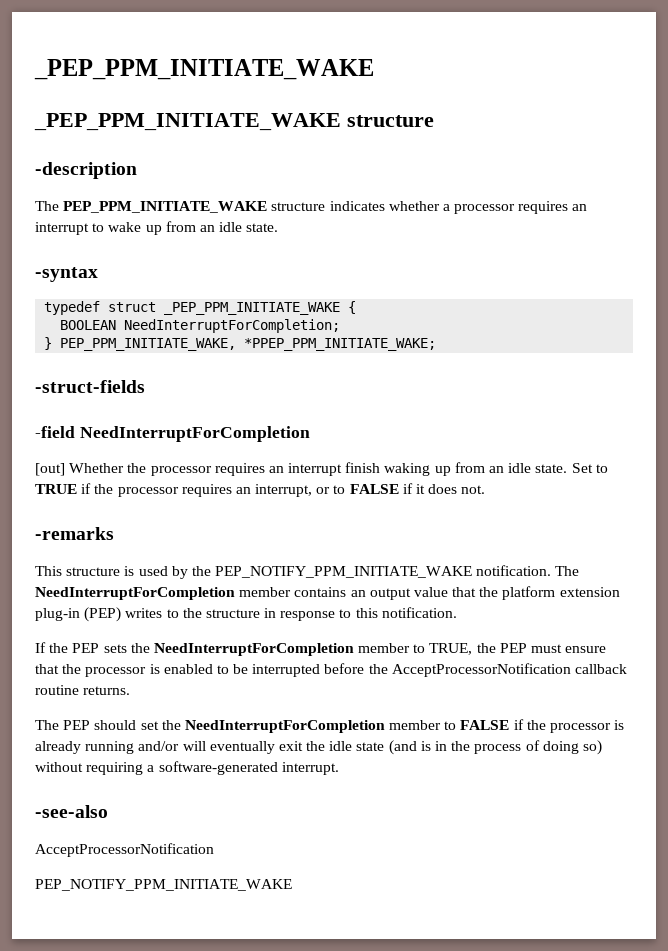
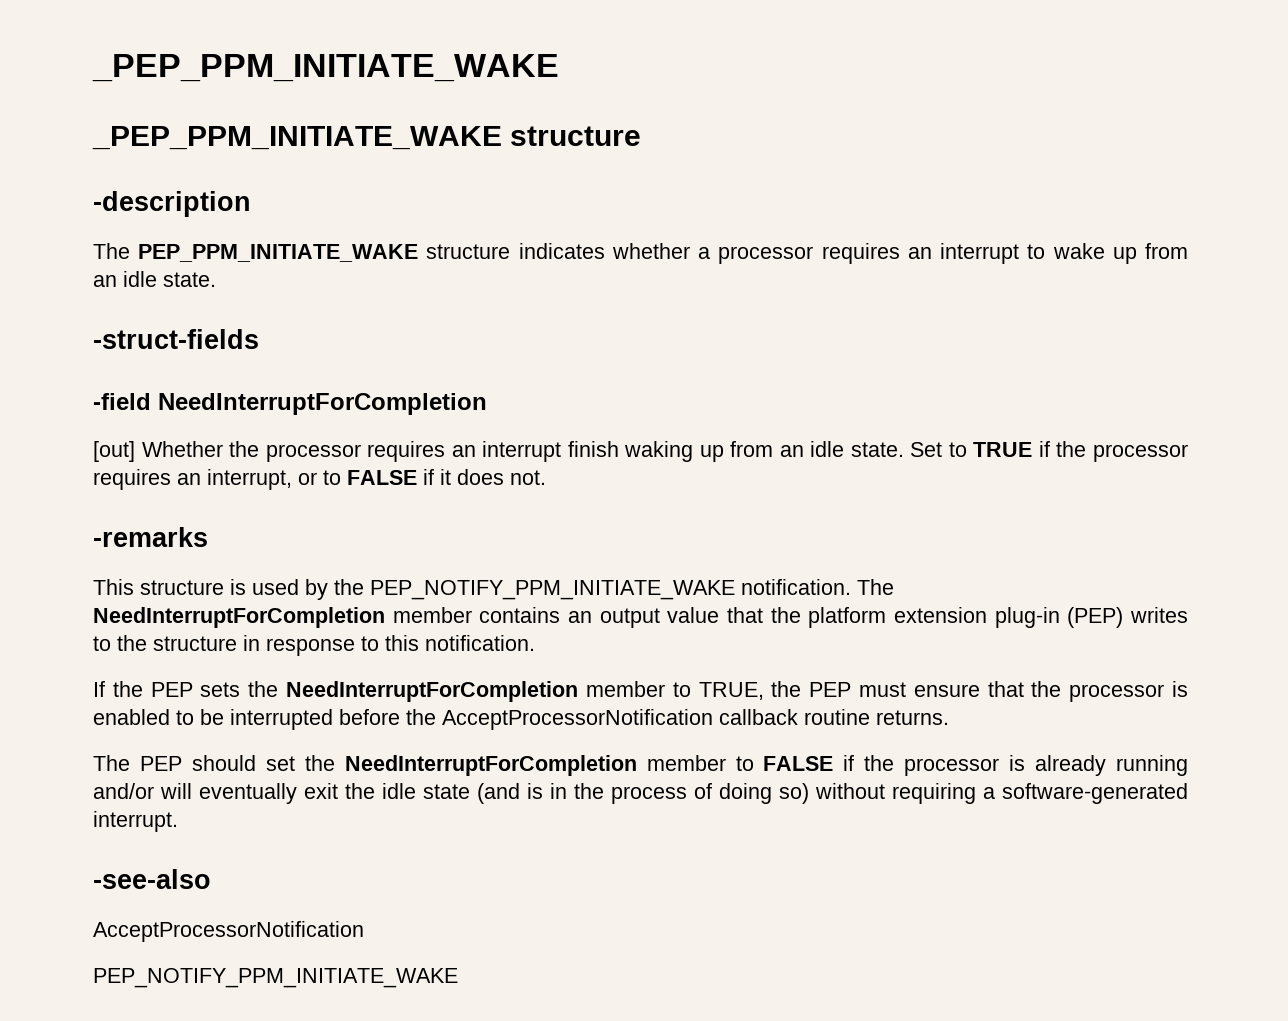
- -syntax
- typedef struct _PEP_PPM_INITIATE_WAKE {
- BOOLEAN NeedInterruptForCompletion;
- } PEP_PPM_INITIATE_WAKE, *PPEP_PPM_INITIATE_WAKE;

